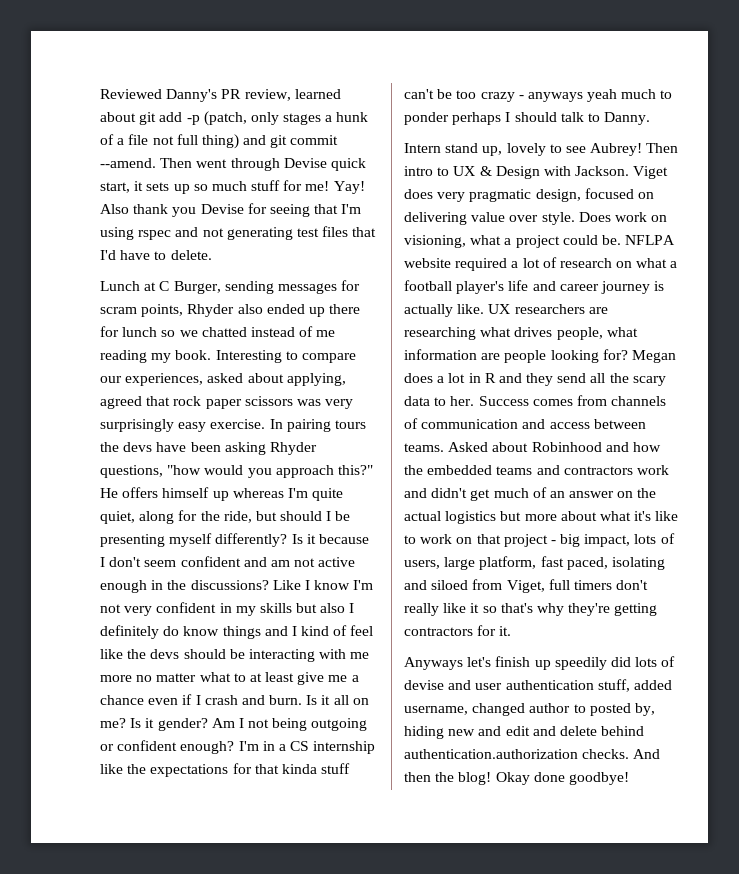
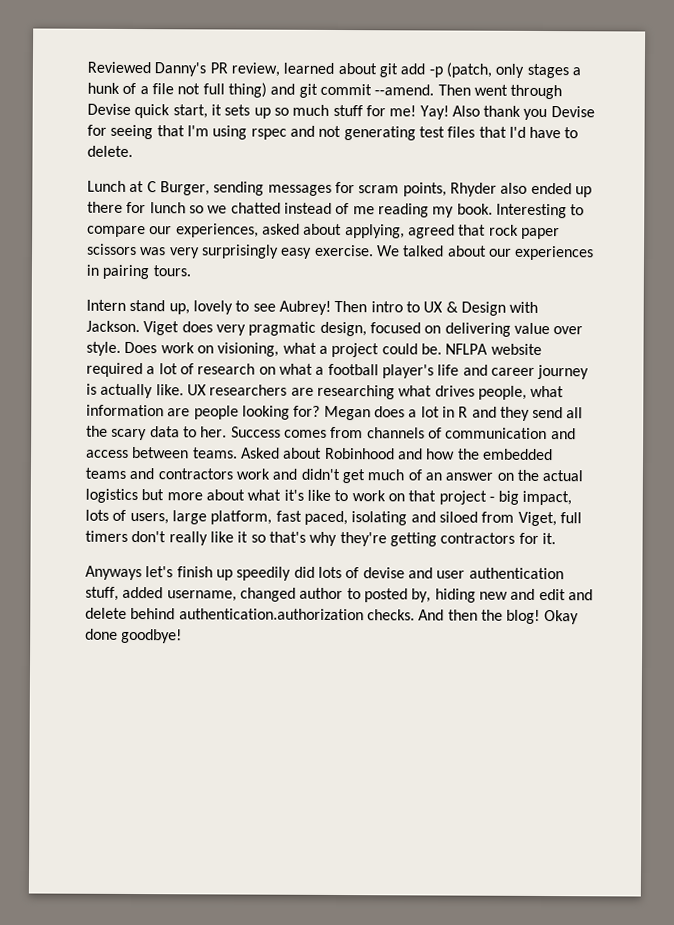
- In pairing tours the devs have been asking Rhyder questions, "how would you approach this?" He offers himself up whereas I'm quite quiet, along for the ride, but should I be presenting myself differently? Is it because I don't seem confident and am not active enough in the discussions? Like I know I'm not very confident in my skills but also I definitely do know things and I kind of feel like the devs should be interacting with me more no matter what to at least give me a chance even if I crash and burn. Is it all on me? Is it gender? Am I not being outgoing or confident enough? I'm in a CS internship like the expectations for that kinda stuff can't be too crazy - anyways yeah much to ponder perhaps I should talk to Danny.
+ We talked about our experiences in pairing tours.

